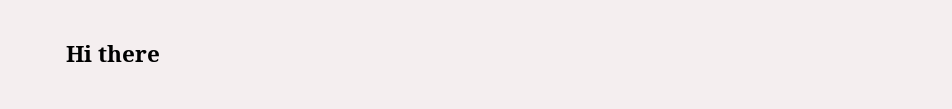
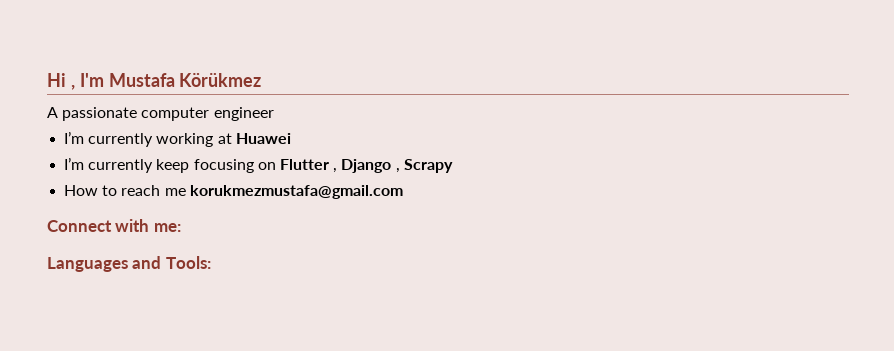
- Hi there
+ Hi , I'm Mustafa Körükmez
+ A passionate computer engineer
+ I’m currently working at Huawei
+ I’m currently keep focusing on Flutter , Django , Scrapy
+ How to reach me korukmezmustafa@gmail.com
+ Connect with me:
+ Languages and Tools:

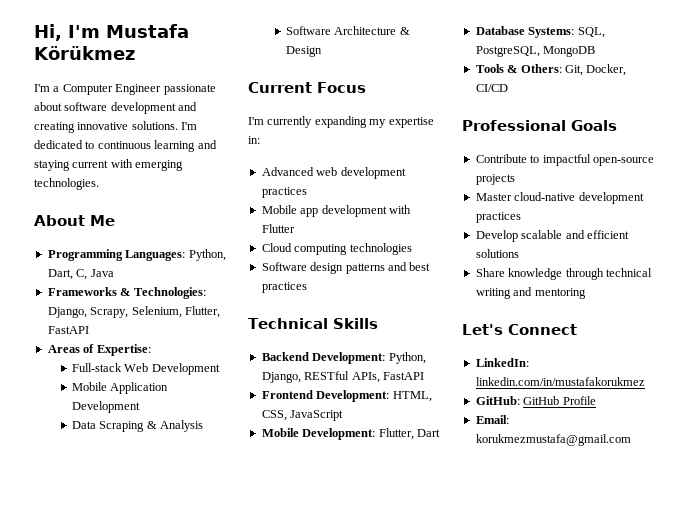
- Hi , I'm Mustafa Körükmez
+ Hi, I'm Mustafa Körükmez
- A passionate computer engineer
- I’m currently working at Huawei
- I’m currently keep focusing on Flutter , Django , Scrapy
- How to reach me korukmezmustafa@gmail.com
- Connect with me:
- Languages and Tools:
+ I'm a Computer Engineer passionate about software development and creating innovative solutions. I'm dedicated to continuous learning and staying current with emerging technologies.
+ About Me
+ Programming Languages: Python, Dart, C, Java
+ Frameworks & Technologies: Django, Scrapy, Selenium, Flutter, FastAPI
+ Areas of Expertise:
+ Full-stack Web Development
+ Mobile Application Development
+ Data Scraping & Analysis
+ Software Architecture & Design
+ Current Focus
+ I'm currently expanding my expertise in:
+ Advanced web development practices
+ Mobile app development with Flutter
+ Cloud computing technologies
+ Software design patterns and best practices
+ Technical Skills
+ Backend Development: Python, Django, RESTful APIs, FastAPI
+ Frontend Development: HTML, CSS, JavaScript
+ Mobile Development: Flutter, Dart
+ Database Systems: SQL, PostgreSQL, MongoDB
+ Tools & Others: Git, Docker, CI/CD
+ Professional Goals
+ Contribute to impactful open-source projects
+ Master cloud-native development practices
+ Develop scalable and efficient solutions
+ Share knowledge through technical writing and mentoring
+ Let's Connect
+ LinkedIn: linkedin.com/in/mustafakorukmez
+ GitHub: GitHub Profile
+ Email: korukmezmustafa@gmail.com

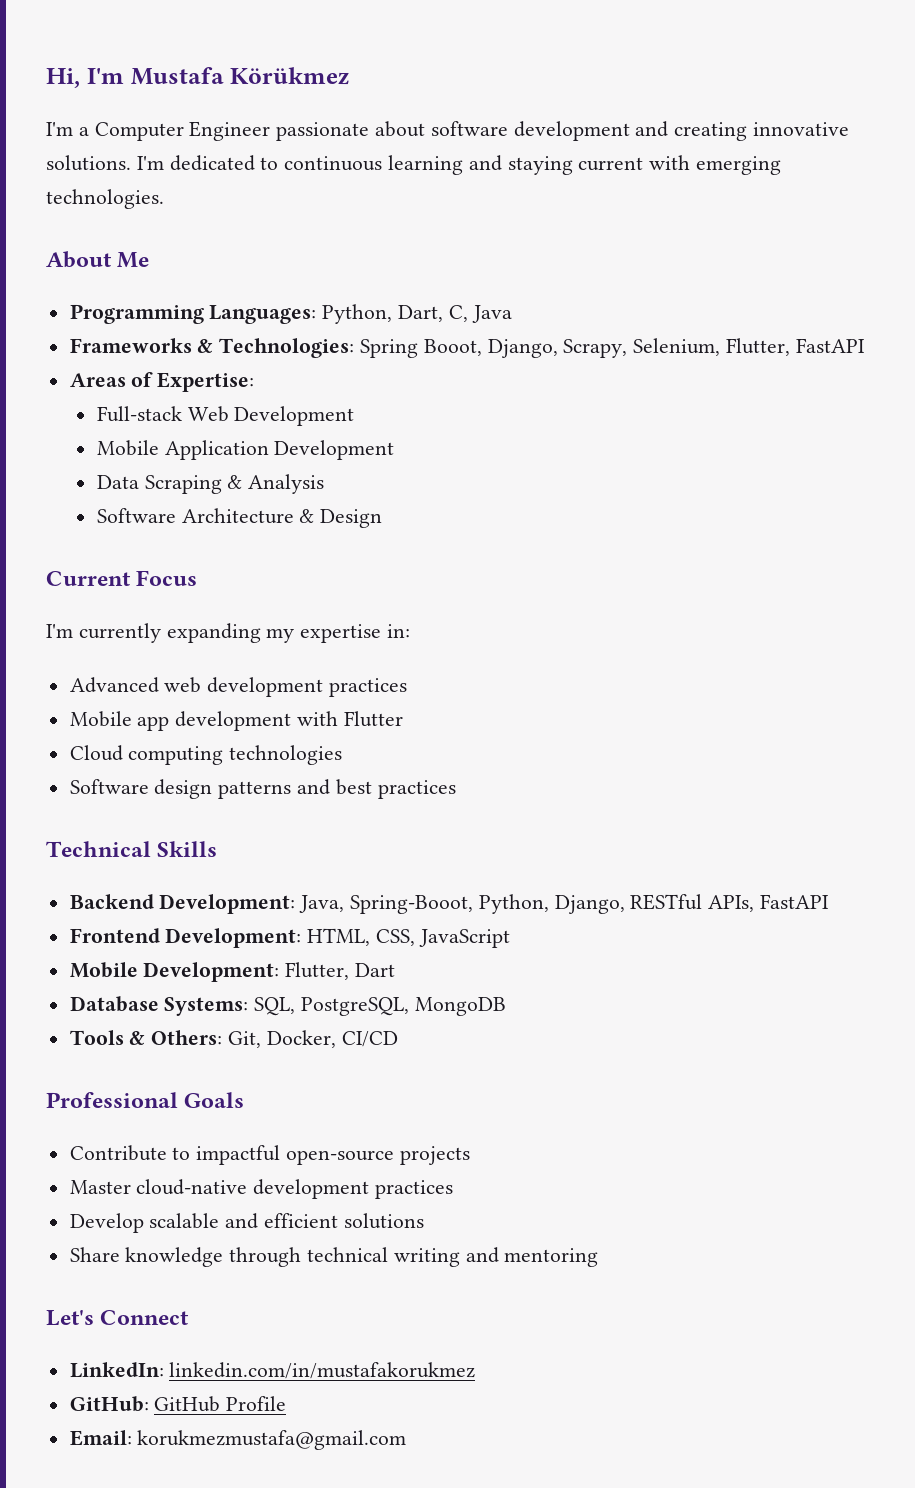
- Frameworks & Technologies: Django, Scrapy, Selenium, Flutter, FastAPI
+ Frameworks & Technologies: Spring Booot, Django, Scrapy, Selenium, Flutter, FastAPI
- Backend Development: Python, Django, RESTful APIs, FastAPI
+ Backend Development: Java, Spring-Booot, Python, Django, RESTful APIs, FastAPI

